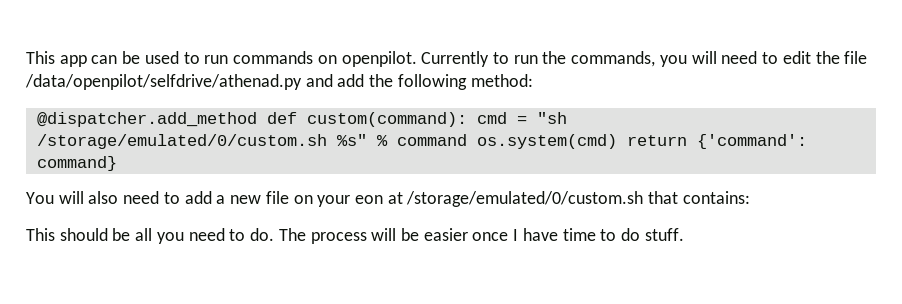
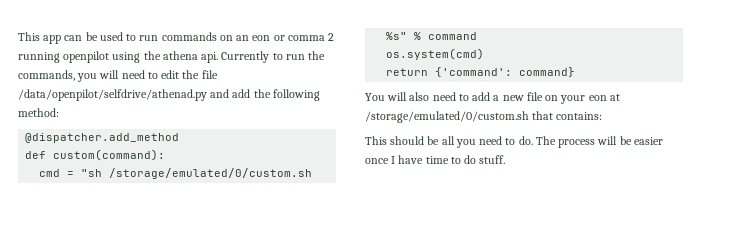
- This app can be used to run commands on openpilot.
+ This app can be used to run commands on an eon or comma 2 running openpilot using the athena api.
- @dispatcher.add_method def custom(command): cmd = "sh /storage/emulated/0/custom.sh %s" % command os.system(cmd) return {'command': command}
+ @dispatcher.add_method
+ def custom(command):
+ cmd = "sh /storage/emulated/0/custom.sh %s" % command
+ os.system(cmd)
+ return {'command': command}

